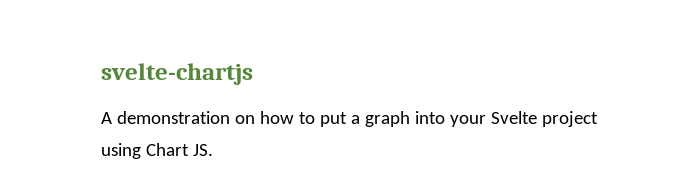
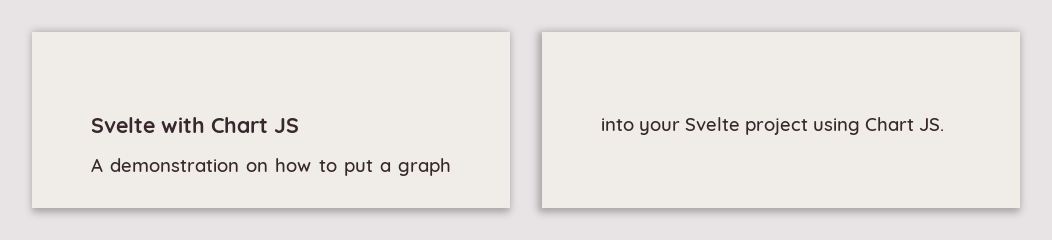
- svelte-chartjs
+ Svelte with Chart JS

